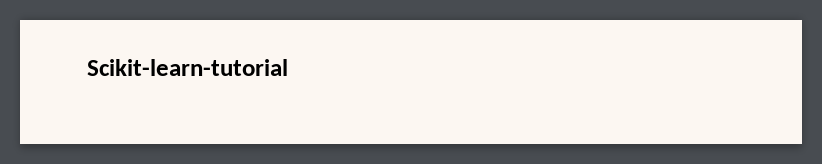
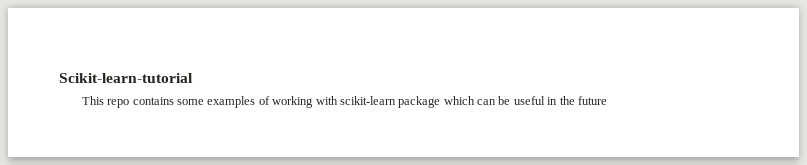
+ This repo contains some examples of working with scikit-learn package which can be useful in the future

